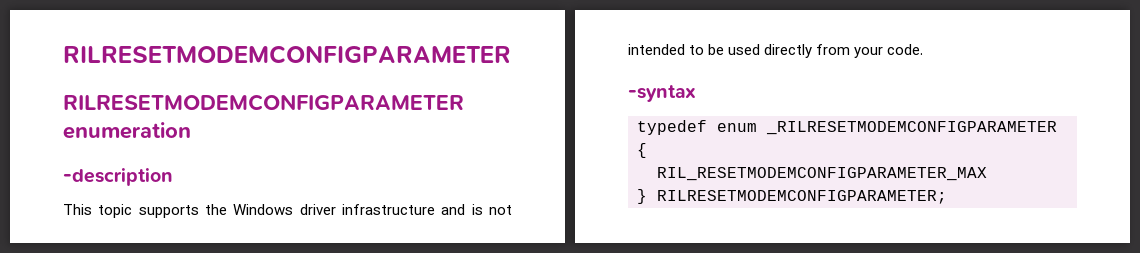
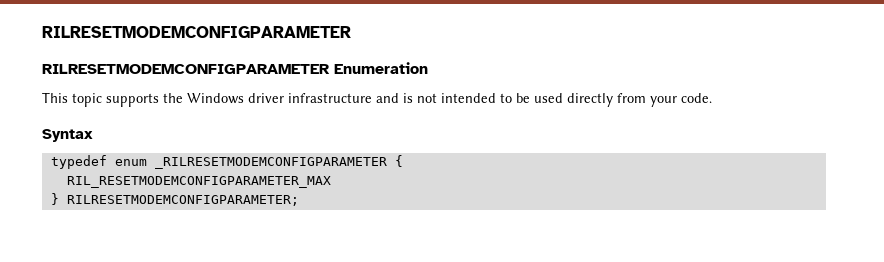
- RILRESETMODEMCONFIGPARAMETER enumeration
- -description
+ RILRESETMODEMCONFIGPARAMETER Enumeration
- -syntax
+ Syntax

